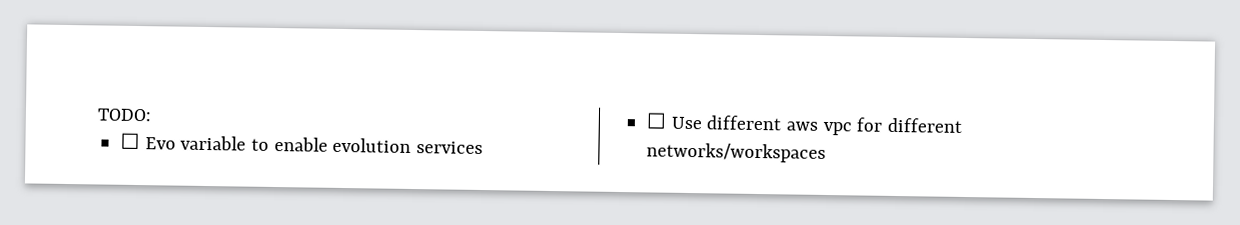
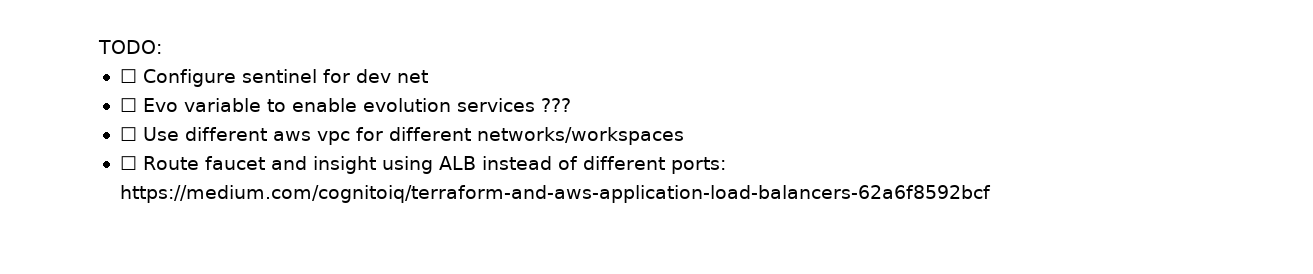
+ ☐ Configure sentinel for dev net
- ☐ Evo variable to enable evolution services
+ ☐ Evo variable to enable evolution services ???
+ ☐ Route faucet and insight using ALB instead of different ports: https://medium.com/cognitoiq/terraform-and-aws-application-load-balancers-62a6f8592bcf

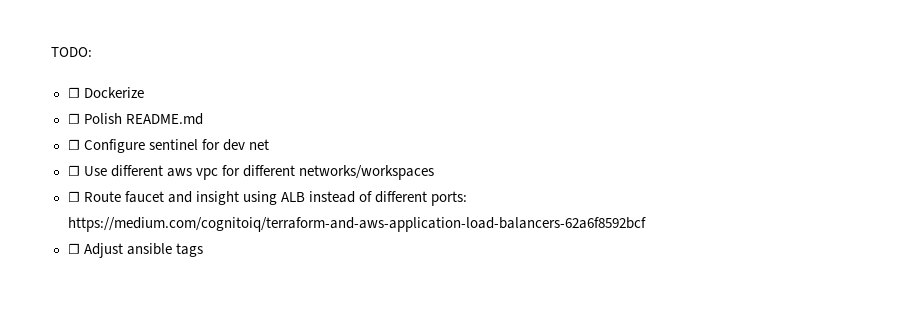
+ ☐ Dockerize
+ ☐ Polish README.md
- ☐ Evo variable to enable evolution services ???
+ ☐ Adjust ansible tags

